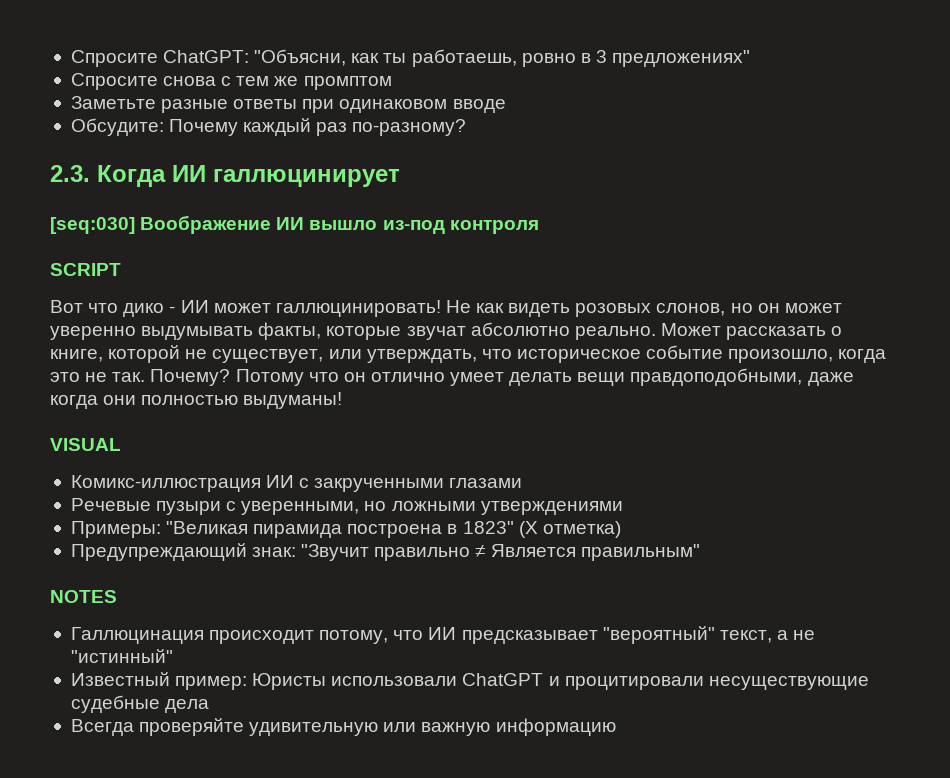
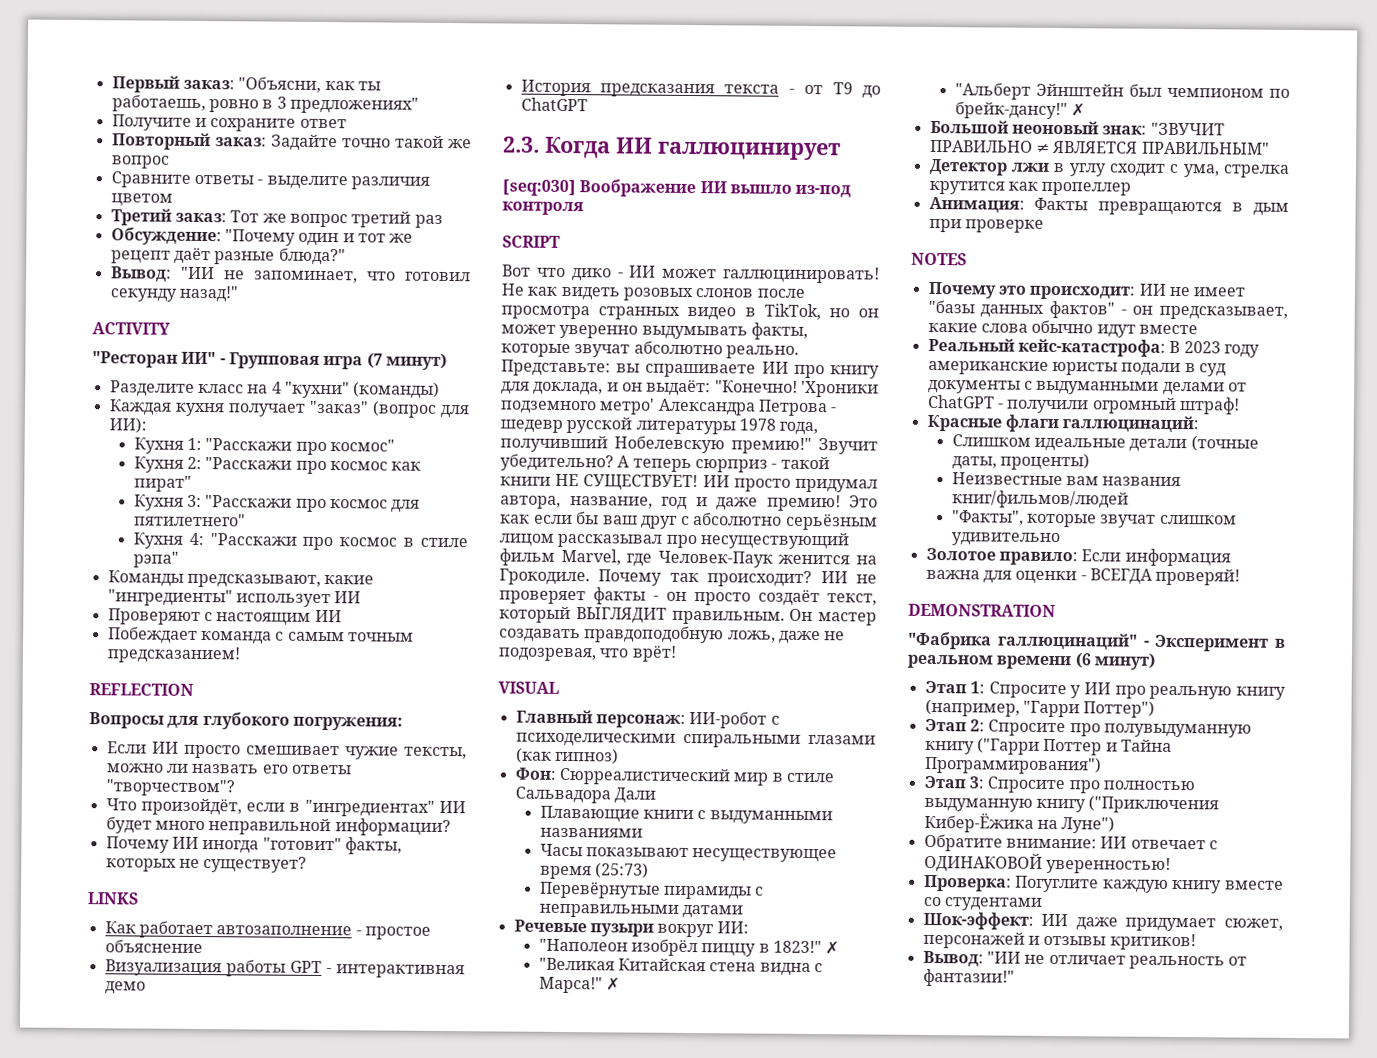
- Спросите ChatGPT: "Объясни, как ты работаешь, ровно в 3 предложениях"
+ Первый заказ: "Объясни, как ты работаешь, ровно в 3 предложениях"
- Спросите снова с тем же промптом
- Заметьте разные ответы при одинаковом вводе
- Обсудите: Почему каждый раз по-разному?
+ Получите и сохраните ответ
+ Повторный заказ: Задайте точно такой же вопрос
+ Сравните ответы - выделите различия цветом
+ Третий заказ: Тот же вопрос третий раз
+ Обсуждение: "Почему один и тот же рецепт даёт разные блюда?"
+ Вывод: "ИИ не запоминает, что готовил секунду назад!"
+ ACTIVITY
+ "Ресторан ИИ" - Групповая игра (7 минут)
+ Разделите класс на 4 "кухни" (команды)
+ Каждая кухня получает "заказ" (вопрос для ИИ):
+ Кухня 1: "Расскажи про космос"
+ Кухня 2: "Расскажи про космос как пират"
+ Кухня 3: "Расскажи про космос для пятилетнего"
+ Кухня 4: "Расскажи про космос в стиле рэпа"
+ Команды предсказывают, какие "ингредиенты" использует ИИ
+ Проверяют с настоящим ИИ
+ Побеждает команда с самым точным предсказанием!
+ REFLECTION
+ Вопросы для глубокого погружения:
+ Если ИИ просто смешивает чужие тексты, можно ли назвать его ответы "творчеством"?
+ Что произойдёт, если в "ингредиентах" ИИ будет много неправильной информации?
+ Почему ИИ иногда "готовит" факты, которых не существует?
+ LINKS
+ Как работает автозаполнение - простое объяснение
+ Визуализация работы GPT - интерактивная демо
+ История предсказания текста - от T9 до ChatGPT
- Не как видеть розовых слонов, но он может уверенно выдумывать факты, которые звучат абсолютно реально.
+ Не как видеть розовых слонов после просмотра странных видео в TikTok, но он может уверенно выдумывать факты, которые звучат абсолютно реально.
- Может рассказать о книге, которой не существует, или утверждать, что историческое событие произошло, когда это не так. Почему? Потому что он отлично умеет делать вещи правдоподобными, даже когда они полностью выдуманы!
+ Представьте: вы спрашиваете ИИ про книгу для доклада, и он выдаёт: "Конечно! 'Хроники подземного метро' Александра Петрова - шедевр русской литературы 1978 года, получивший Нобелевскую премию!" Звучит убедительно? А теперь сюрприз - такой книги НЕ СУЩЕСТВУЕТ! ИИ просто придумал автора, название, год и даже премию! Это как если бы ваш друг с абсолютно серьёзным лицом рассказывал про несуществующий фильм Marvel, где Человек-Паук женится на Грокодиле. Почему так происходит? ИИ не проверяет факты - он просто создаёт текст, который ВЫГЛЯДИТ правильным. Он мастер создавать правдоподобную ложь, даже не подозревая, что врёт!
  VISUAL
- Комикс-иллюстрация ИИ с закрученными глазами
- Речевые пузыри с уверенными, но ложными утверждениями
- Примеры: "Великая пирамида построена в 1823" (X отметка)
- Предупреждающий знак: "Звучит правильно ≠ Является правильным"
+ Главный персонаж: ИИ-робот с психоделическими спиральными глазами (как гипноз)
+ Фон: Сюрреалистический мир в стиле Сальвадора Дали
+ Плавающие книги с выдуманными названиями
+ Часы показывают несуществующее время (25:73)
+ Перевёрнутые пирамиды с неправильными датами
+ Речевые пузыри вокруг ИИ:
+ "Наполеон изобрёл пиццу в 1823!" ✗
+ "Великая Китайская стена видна с Марса!" ✗
+ "Альберт Эйнштейн был чемпионом по брейк-дансу!" ✗
+ Большой неоновый знак: "ЗВУЧИТ ПРАВИЛЬНО ≠ ЯВЛЯЕТСЯ ПРАВИЛЬНЫМ"
+ Детектор лжи в углу сходит с ума, стрелка крутится как пропеллер
+ Анимация: Факты превращаются в дым при проверке
  NOTES
- Галлюцинация происходит потому, что ИИ предсказывает "вероятный" текст, а не "истинный"
- Известный пример: Юристы использовали ChatGPT и процитировали несуществующие судебные дела
- Всегда проверяйте удивительную или важную информацию
+ Почему это происходит: ИИ не имеет "базы данных фактов" - он предсказывает, какие слова обычно идут вместе
+ Реальный кейс-катастрофа: В 2023 году американские юристы подали в суд документы с выдуманными делами от ChatGPT - получили огромный штраф!
+ Красные флаги галлюцинаций:
+ Слишком идеальные детали (точные даты, проценты)
+ Неизвестные вам названия книг/фильмов/людей
+ "Факты", которые звучат слишком удивительно
+ Золотое правило: Если информация важна для оценки - ВСЕГДА проверяй!
+ DEMONSTRATION
+ "Фабрика галлюцинаций" - Эксперимент в реальном времени (6 минут)
+ Этап 1: Спросите у ИИ про реальную книгу (например, "Гарри Поттер")
+ Этап 2: Спросите про полувыдуманную книгу ("Гарри Поттер и Тайна Программирования")
+ Этап 3: Спросите про полностью выдуманную книгу ("Приключения Кибер-Ёжика на Луне")
+ Обратите внимание: ИИ отвечает с ОДИНАКОВОЙ уверенностью!
+ Проверка: Погуглите каждую книгу вместе со студентами
+ Шок-эффект: ИИ даже придумает сюжет, персонажей и отзывы критиков!
+ Вывод: "ИИ не отличает реальность от фантазии!"

